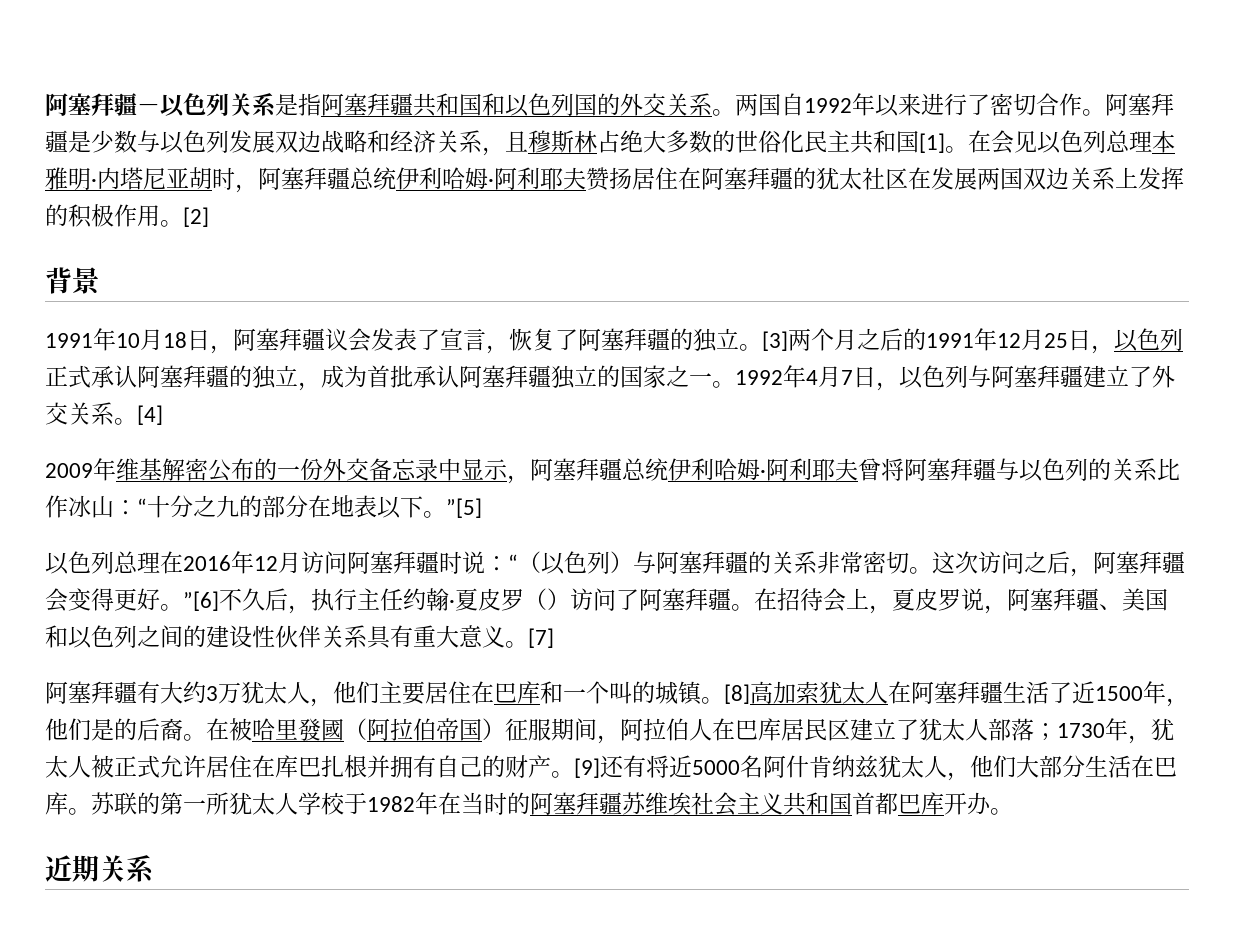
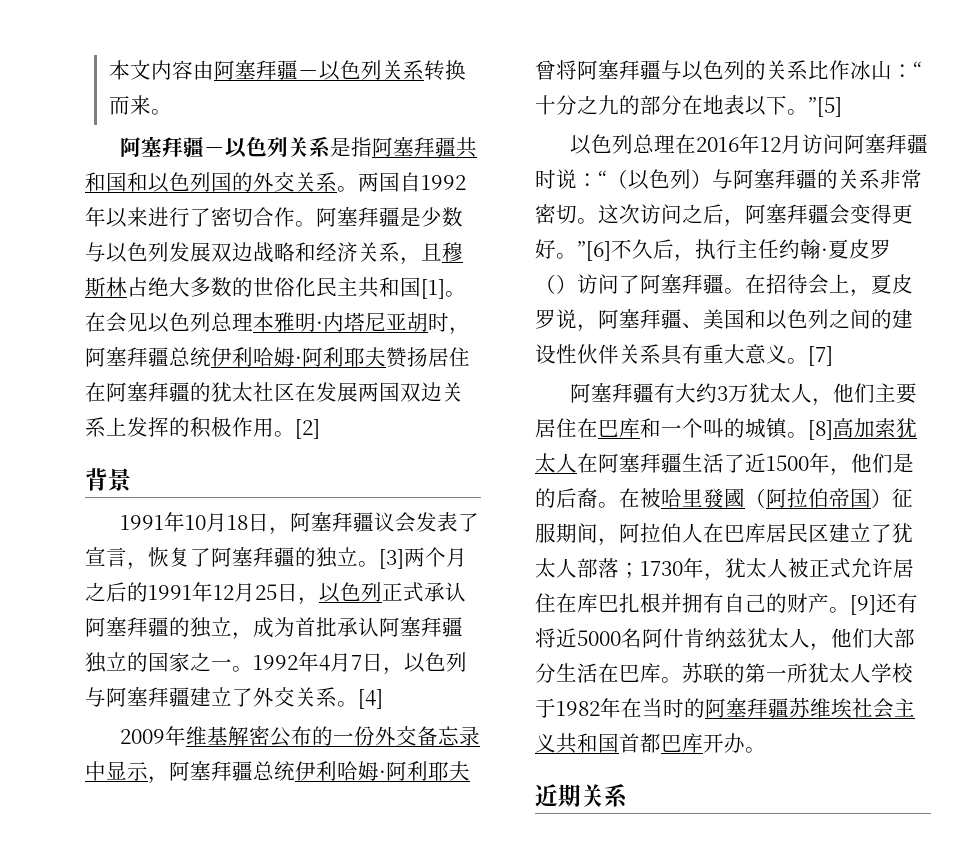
+ 本文内容由阿塞拜疆－以色列关系转换而来。

